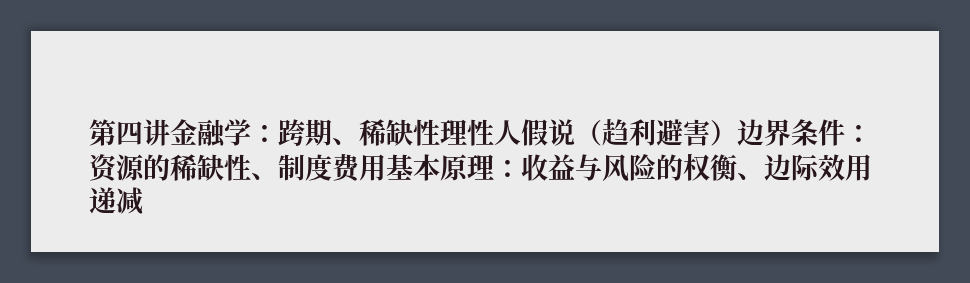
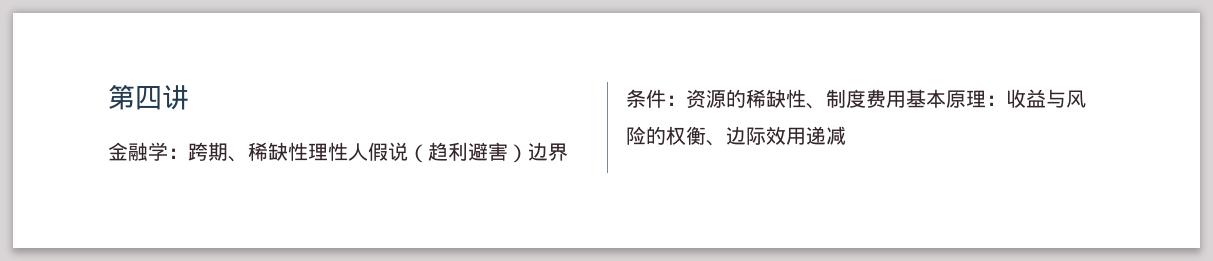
- 第四讲金融学：跨期、稀缺性理性人假说（趋利避害）边界条件：资源的稀缺性、制度费用基本原理：收益与风险的权衡、边际效用递减
+ 第四讲
+ 金融学：跨期、稀缺性理性人假说（趋利避害）边界条件：资源的稀缺性、制度费用基本原理：收益与风险的权衡、边际效用递减

